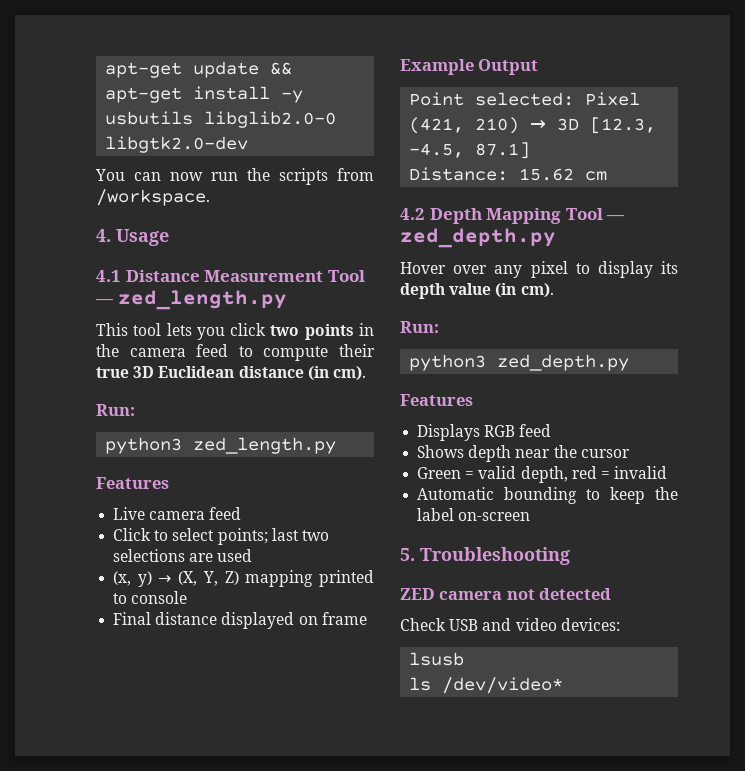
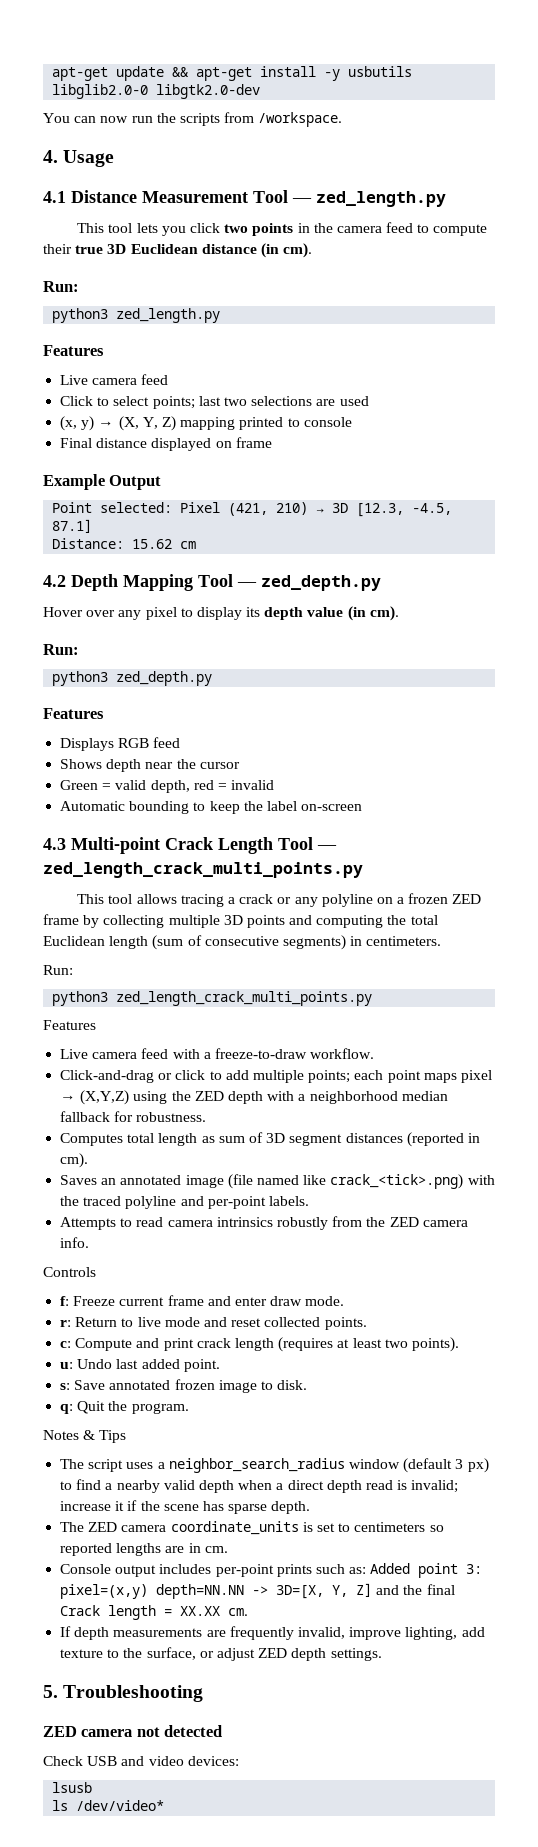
+ 4.3 Multi-point Crack Length Tool — zed_length_crack_multi_points.py
+ This tool allows tracing a crack or any polyline on a frozen ZED frame by collecting multiple 3D points and computing the total Euclidean length (sum of consecutive segments) in centimeters.
+ Run:
+ python3 zed_length_crack_multi_points.py
+ Features
+ Live camera feed with a freeze-to-draw workflow.
+ Click-and-drag or click to add multiple points; each point maps pixel → (X,Y,Z) using the ZED depth with a neighborhood median fallback for robustness.
+ Computes total length as sum of 3D segment distances (reported in cm).
+ Saves an annotated image (file named like crack_<tick>.png) with the traced polyline and per-point labels.
+ Attempts to read camera intrinsics robustly from the ZED camera info.
+ Controls
+ f: Freeze current frame and enter draw mode.
+ r: Return to live mode and reset collected points.
+ c: Compute and print crack length (requires at least two points).
+ u: Undo last added point.
+ s: Save annotated frozen image to disk.
+ q: Quit the program.
+ Notes & Tips
+ The script uses a neighbor_search_radius window (default 3 px) to find a nearby valid depth when a direct depth read is invalid; increase it if the scene has sparse depth.
+ The ZED camera coordinate_units is set to centimeters so reported lengths are in cm.
+ Console output includes per-point prints such as: Added point 3: pixel=(x,y) depth=NN.NN -> 3D=[X, Y, Z] and the final Crack length = XX.XX cm.
+ If depth measurements are frequently invalid, improve lighting, add texture to the surface, or adjust ZED depth settings.

